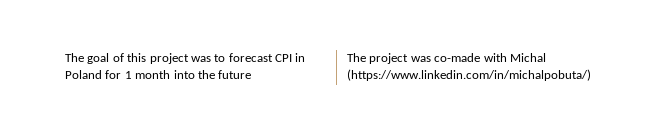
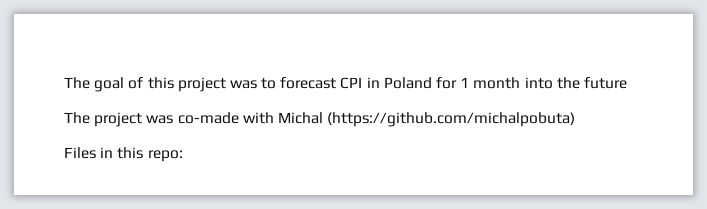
- The project was co-made with Michal (https://www.linkedin.com/in/michalpobuta/)
+ The project was co-made with Michal (https://github.com/michalpobuta)
+ Files in this repo:

